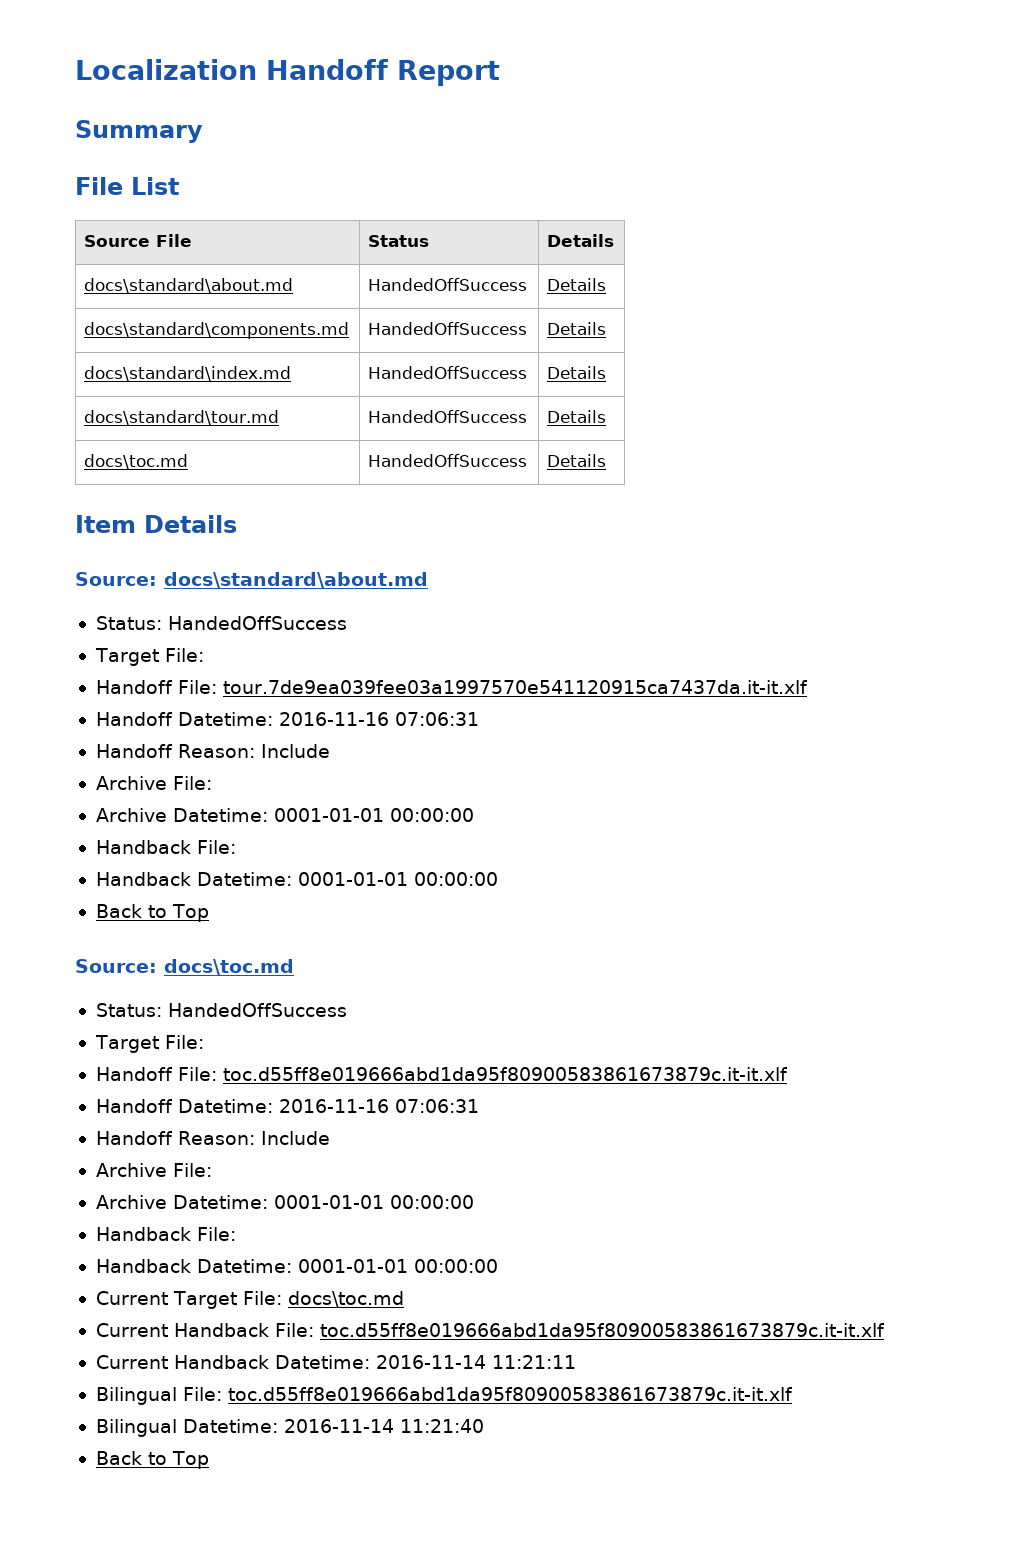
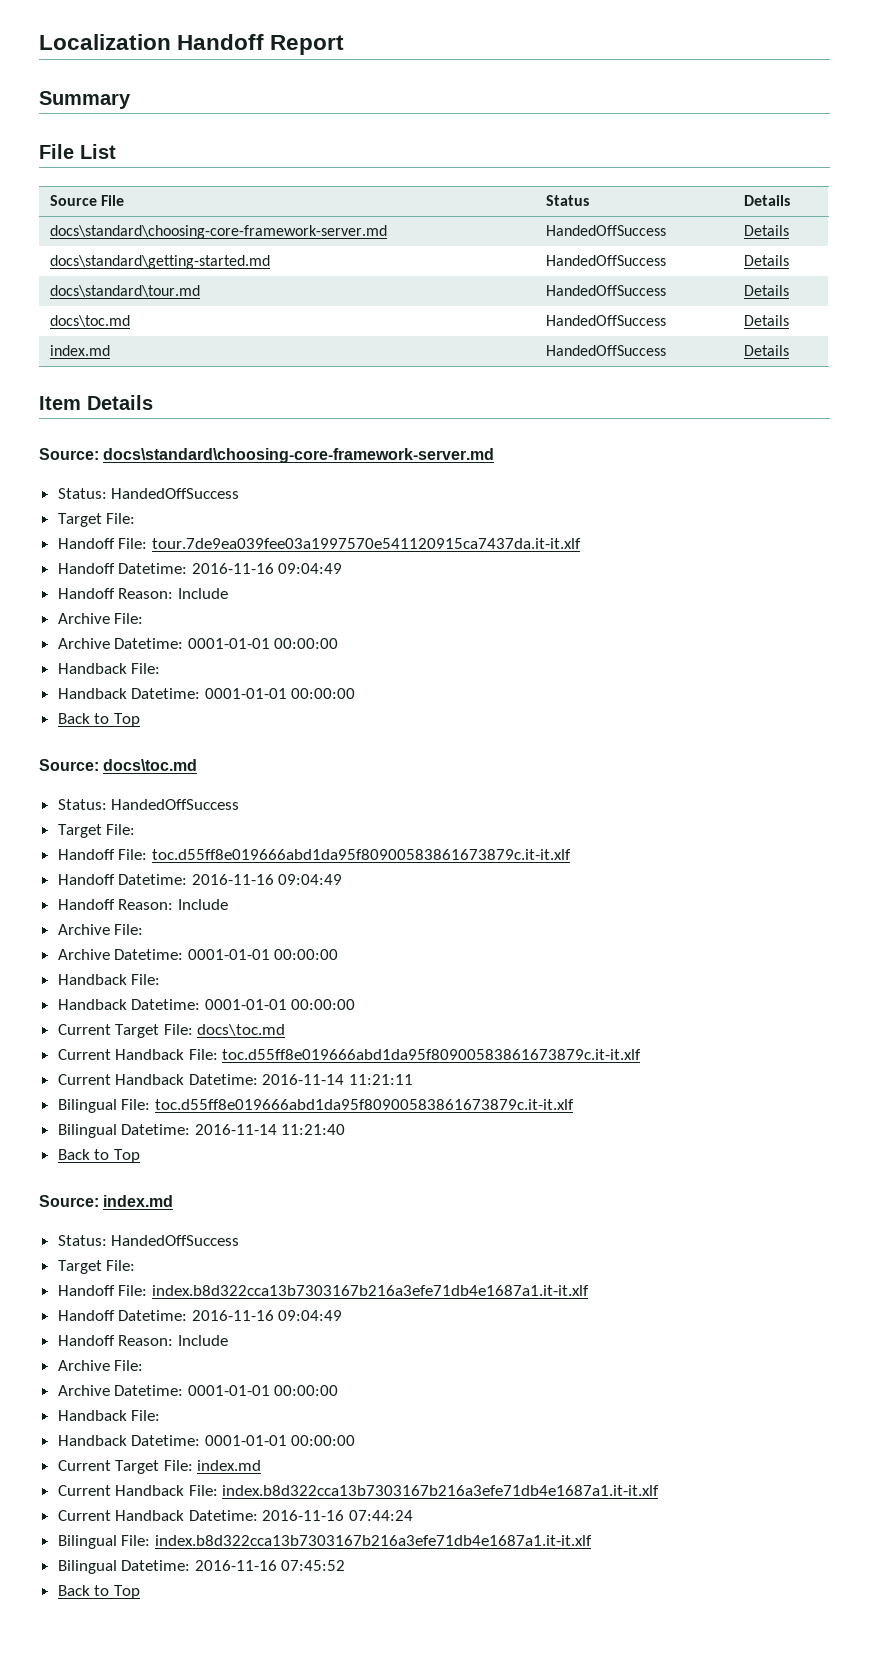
- docs\standard\about.md | HandedOffSuccess | Details
- docs\standard\components.md | HandedOffSuccess | Details
- docs\standard\index.md | HandedOffSuccess | Details
+ docs\standard\choosing-core-framework-server.md | HandedOffSuccess | Details
+ docs\standard\getting-started.md | HandedOffSuccess | Details
+ index.md | HandedOffSuccess | Details
- Source: docs\standard\about.md
+ Source: docs\standard\choosing-core-framework-server.md
  Handoff File: tour.7de9ea039fee03a1997570e541120915ca7437da.it-it.xlf
- Handoff Datetime: 2016-11-16 07:06:31
+ Handoff Datetime: 2016-11-16 09:04:49
  Handoff File: toc.d55ff8e019666abd1da95f80900583861673879c.it-it.xlf
- Handoff Datetime: 2016-11-16 07:06:31
+ Handoff Datetime: 2016-11-16 09:04:49
+ Source: index.md
+ Status: HandedOffSuccess
+ Target File:
+ Handoff File: index.b8d322cca13b7303167b216a3efe71db4e1687a1.it-it.xlf
+ Handoff Datetime: 2016-11-16 09:04:49
+ Handoff Reason: Include
+ Archive File:
+ Archive Datetime: 0001-01-01 00:00:00
+ Handback File:
+ Handback Datetime: 0001-01-01 00:00:00
+ Current Target File: index.md
+ Current Handback File: index.b8d322cca13b7303167b216a3efe71db4e1687a1.it-it.xlf
+ Current Handback Datetime: 2016-11-16 07:44:24
+ Bilingual File: index.b8d322cca13b7303167b216a3efe71db4e1687a1.it-it.xlf
+ Bilingual Datetime: 2016-11-16 07:45:52
+ Back to Top

